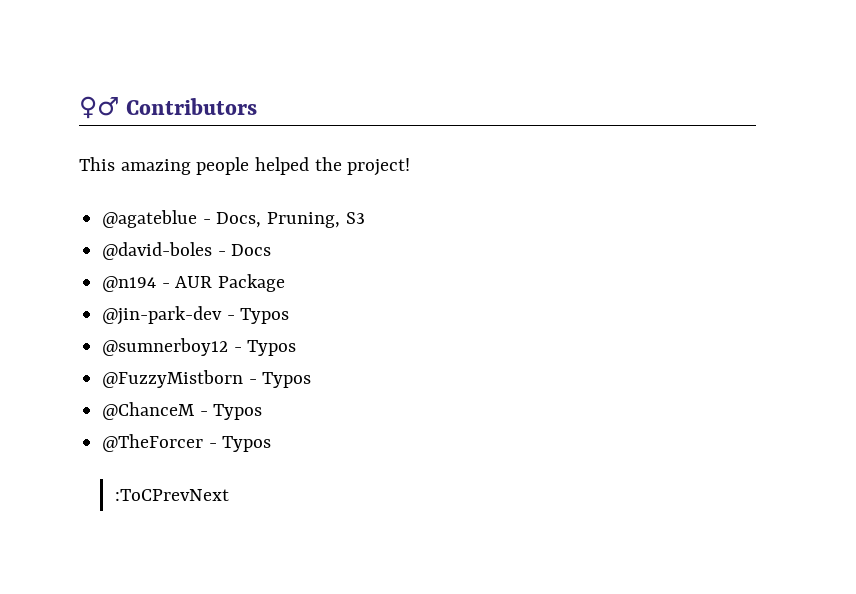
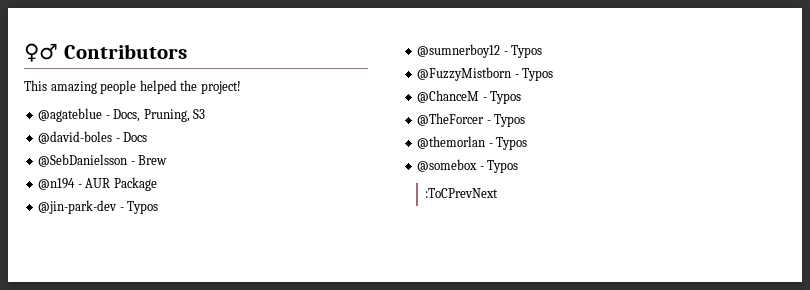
+ @SebDanielsson - Brew
+ @themorlan - Typos
+ @somebox - Typos

